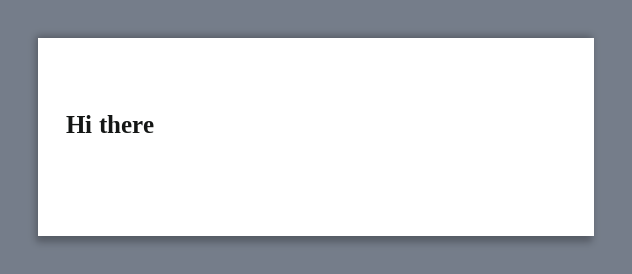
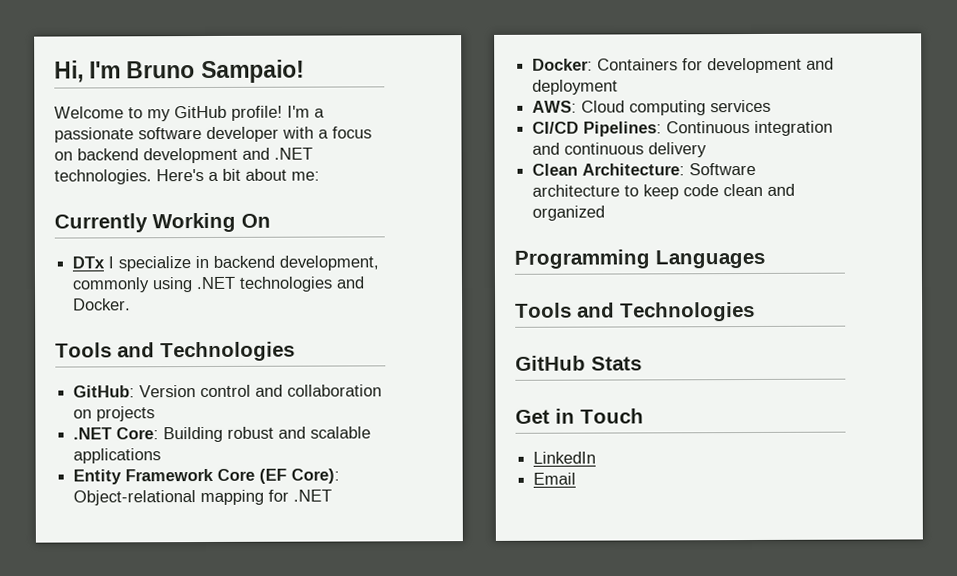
- Hi there
+ Hi, I'm Bruno Sampaio!
+ Welcome to my GitHub profile! I'm a passionate software developer with a focus on backend development and .NET technologies. Here's a bit about me:
+ Currently Working On
+ DTx I specialize in backend development, commonly using .NET technologies and Docker.
+ Tools and Technologies
+ GitHub: Version control and collaboration on projects
+ .NET Core: Building robust and scalable applications
+ Entity Framework Core (EF Core): Object-relational mapping for .NET
+ Docker: Containers for development and deployment
+ AWS: Cloud computing services
+ CI/CD Pipelines: Continuous integration and continuous delivery
+ Clean Architecture: Software architecture to keep code clean and organized
+ Programming Languages
+ Tools and Technologies
+ GitHub Stats
+ Get in Touch
+ LinkedIn
+ Email

